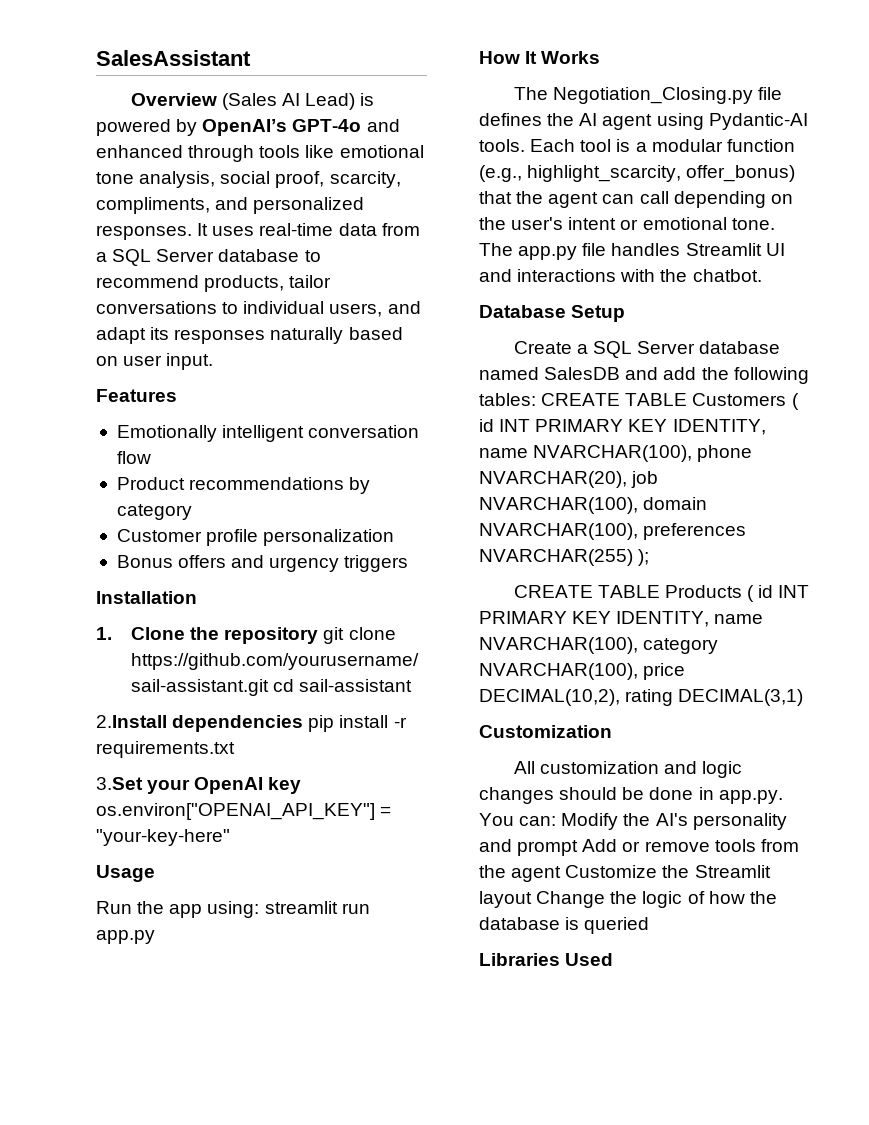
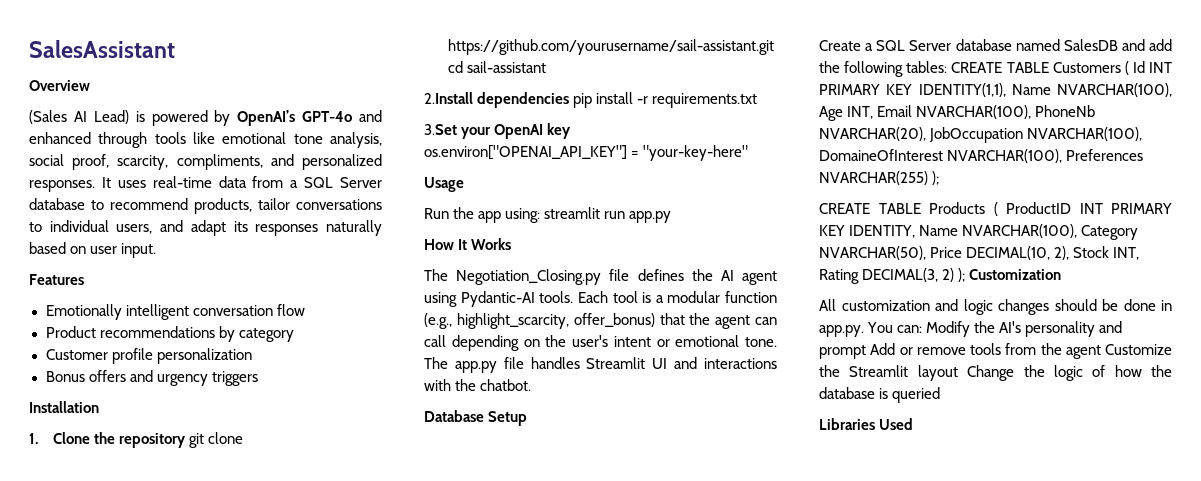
- Overview (Sales AI Lead) is powered by OpenAI’s GPT-4o and enhanced through tools like emotional tone analysis, social proof, scarcity, compliments, and personalized responses.
+ Overview
+ (Sales AI Lead) is powered by OpenAI’s GPT-4o and enhanced through tools like emotional tone analysis, social proof, scarcity, compliments, and personalized responses.
- Create a SQL Server database named SalesDB and add the following tables: CREATE TABLE Customers ( id INT PRIMARY KEY IDENTITY, name NVARCHAR(100), phone NVARCHAR(20), job NVARCHAR(100), domain NVARCHAR(100), preferences NVARCHAR(255) );
+ Create a SQL Server database named SalesDB and add the following tables: CREATE TABLE Customers ( Id INT PRIMARY KEY IDENTITY(1,1), Name NVARCHAR(100), Age INT, Email NVARCHAR(100), PhoneNb NVARCHAR(20), JobOccupation NVARCHAR(100), DomaineOfInterest NVARCHAR(100), Preferences NVARCHAR(255) );
- CREATE TABLE Products ( id INT PRIMARY KEY IDENTITY, name NVARCHAR(100), category NVARCHAR(100), price DECIMAL(10,2), rating DECIMAL(3,1)
- Customization
+ CREATE TABLE Products ( ProductID INT PRIMARY KEY IDENTITY, Name NVARCHAR(100), Category NVARCHAR(50), Price DECIMAL(10, 2), Stock INT, Rating DECIMAL(3, 2) ); Customization

